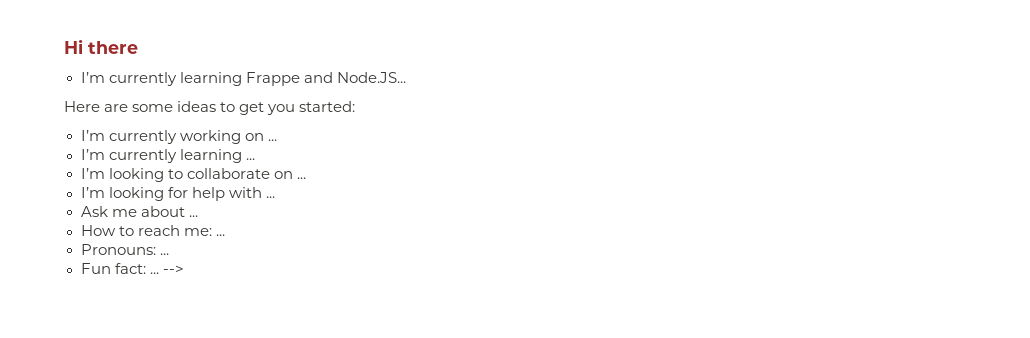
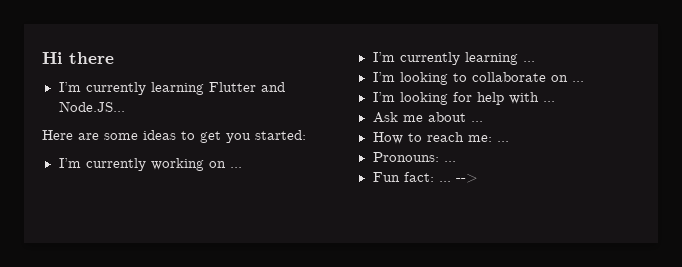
- I’m currently learning Frappe and Node.JS...
+ I’m currently learning Flutter and Node.JS...

